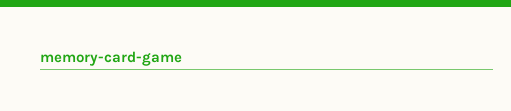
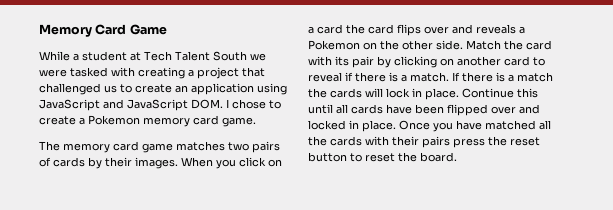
- memory-card-game
+ Memory Card Game
+ While a student at Tech Talent South we were tasked with creating a project that challenged us to create an application using JavaScript and JavaScript DOM. I chose to create a Pokemon memory card game.
+ The memory card game matches two pairs of cards by their images. When you click on a card the card flips over and reveals a Pokemon on the other side. Match the card with its pair by clicking on another card to reveal if there is a match. If there is a match the cards will lock in place. Continue this until all cards have been flipped over and locked in place. Once you have matched all the cards with their pairs press the reset button to reset the board.

